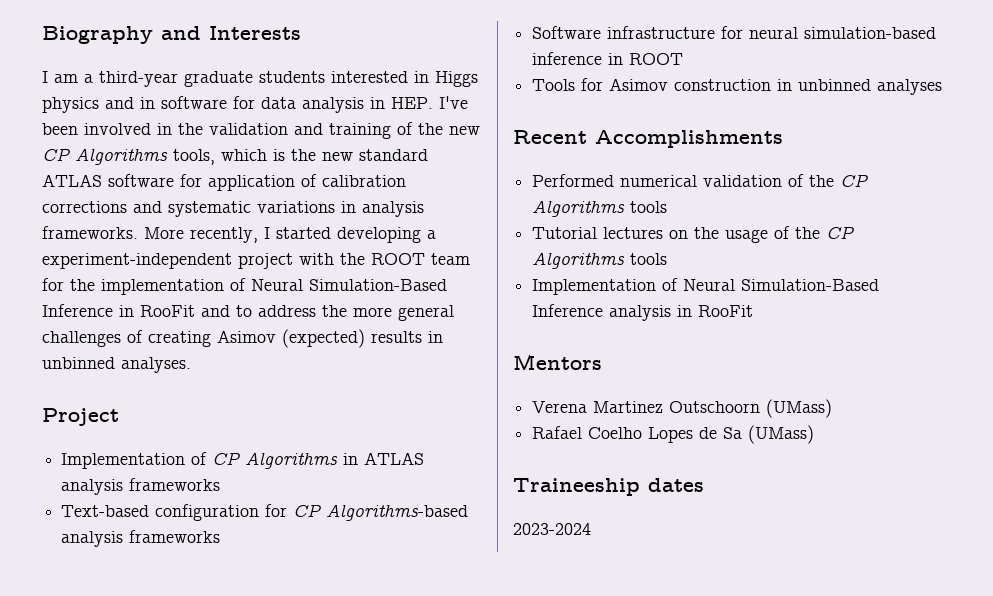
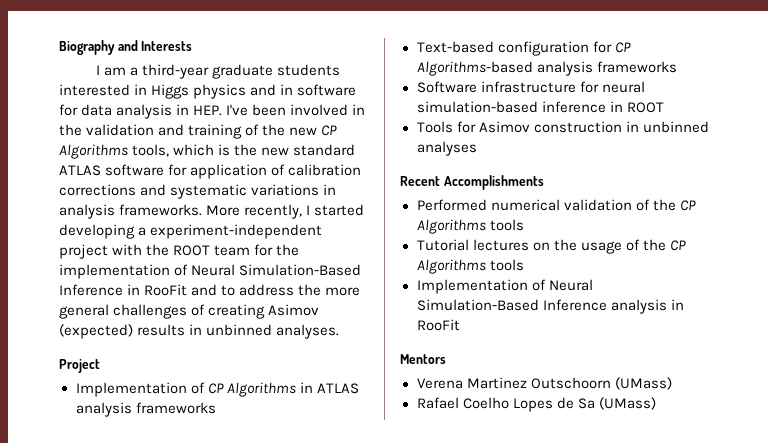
- Traineeship dates
- 2023-2024

